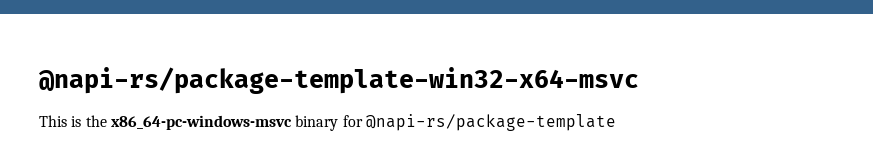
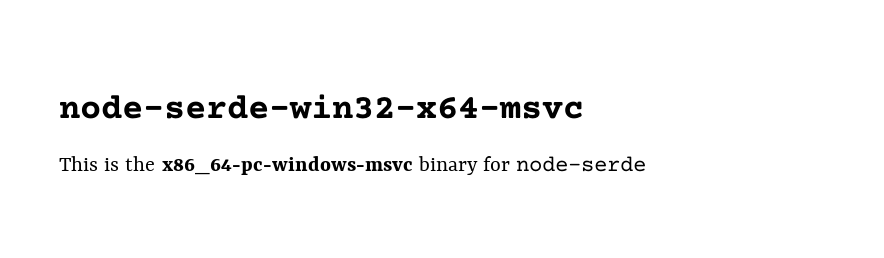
- @napi-rs/package-template-win32-x64-msvc
+ node-serde-win32-x64-msvc
- This is the x86_64-pc-windows-msvc binary for @napi-rs/package-template
+ This is the x86_64-pc-windows-msvc binary for node-serde

